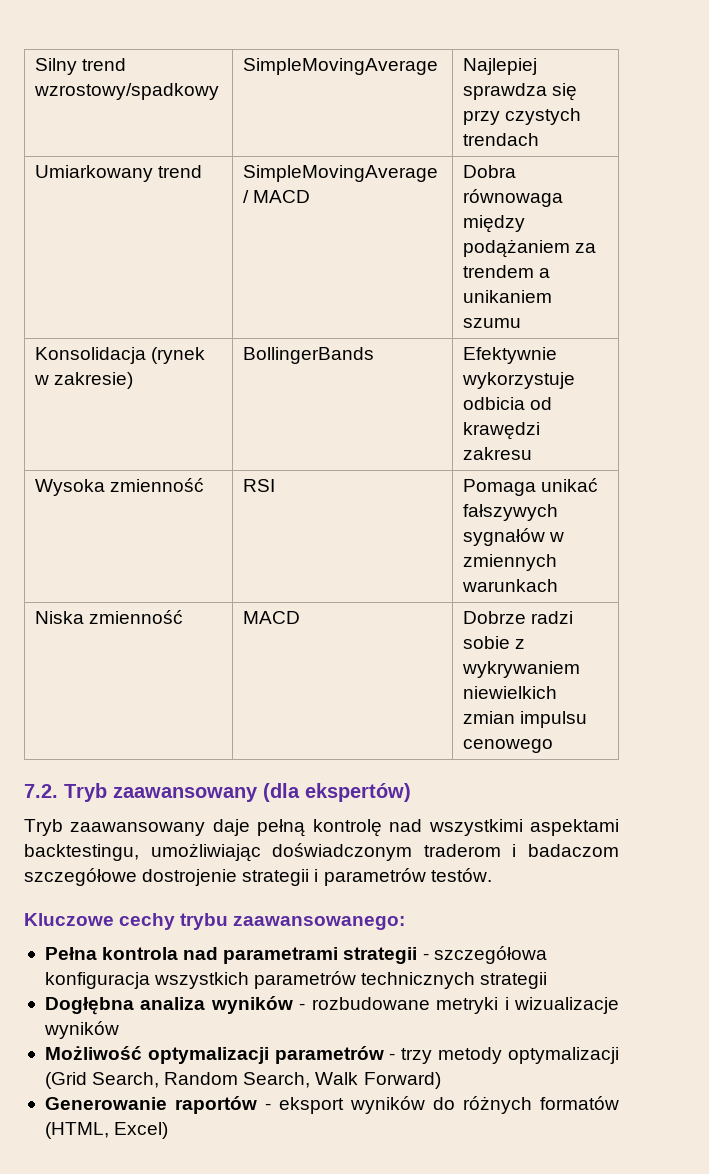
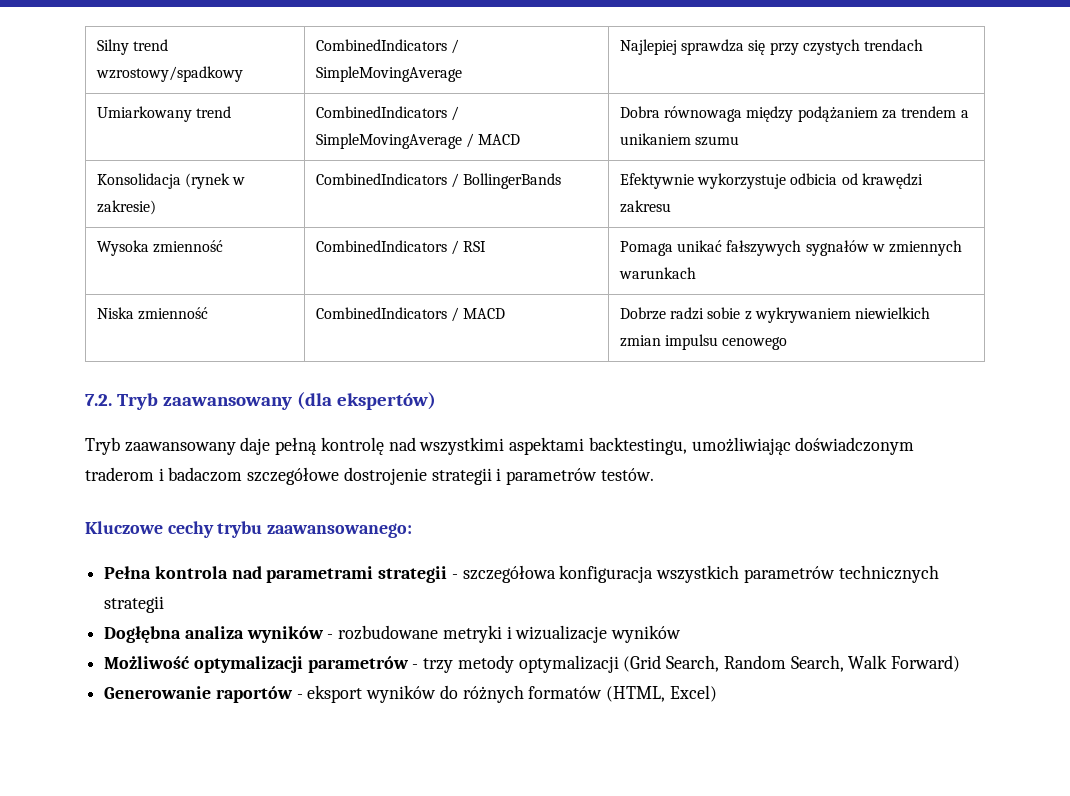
- Silny trend wzrostowy/spadkowy | SimpleMovingAverage | Najlepiej sprawdza się przy czystych trendach
+ Silny trend wzrostowy/spadkowy | CombinedIndicators / SimpleMovingAverage | Najlepiej sprawdza się przy czystych trendach
- Umiarkowany trend | SimpleMovingAverage / MACD | Dobra równowaga między podążaniem za trendem a unikaniem szumu
+ Umiarkowany trend | CombinedIndicators / SimpleMovingAverage / MACD | Dobra równowaga między podążaniem za trendem a unikaniem szumu
- Konsolidacja (rynek w zakresie) | BollingerBands | Efektywnie wykorzystuje odbicia od krawędzi zakresu
+ Konsolidacja (rynek w zakresie) | CombinedIndicators / BollingerBands | Efektywnie wykorzystuje odbicia od krawędzi zakresu
- Wysoka zmienność | RSI | Pomaga unikać fałszywych sygnałów w zmiennych warunkach
+ Wysoka zmienność | CombinedIndicators / RSI | Pomaga unikać fałszywych sygnałów w zmiennych warunkach
- Niska zmienność | MACD | Dobrze radzi sobie z wykrywaniem niewielkich zmian impulsu cenowego
+ Niska zmienność | CombinedIndicators / MACD | Dobrze radzi sobie z wykrywaniem niewielkich zmian impulsu cenowego

